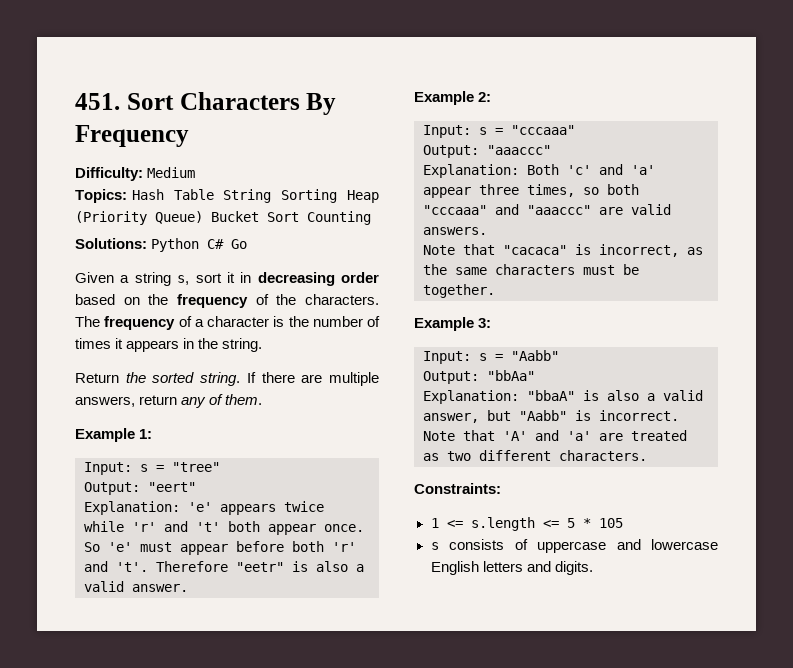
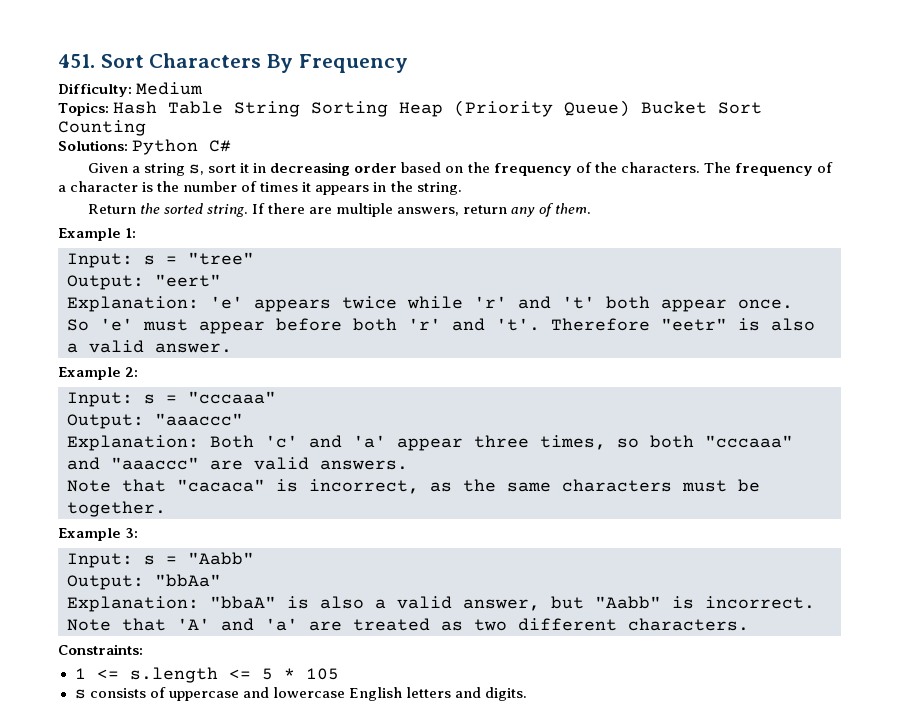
- Solutions: Python C# Go
+ Solutions: Python C#

